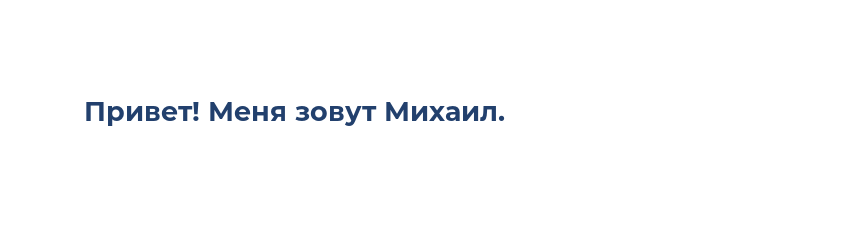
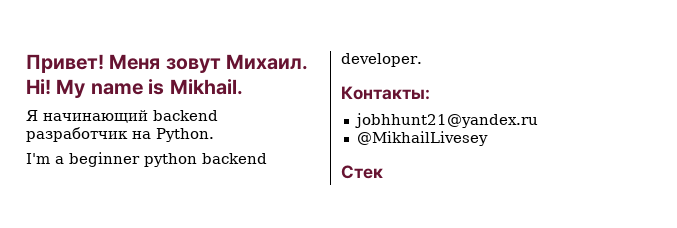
+ Hi! My name is Mikhail.
+ Я начинающий backend разработчик на Python.
+ I'm a beginner python backend developer.
+ Контакты:
+ jobhhunt21@yandex.ru
+ @MikhailLivesey
+ Стек

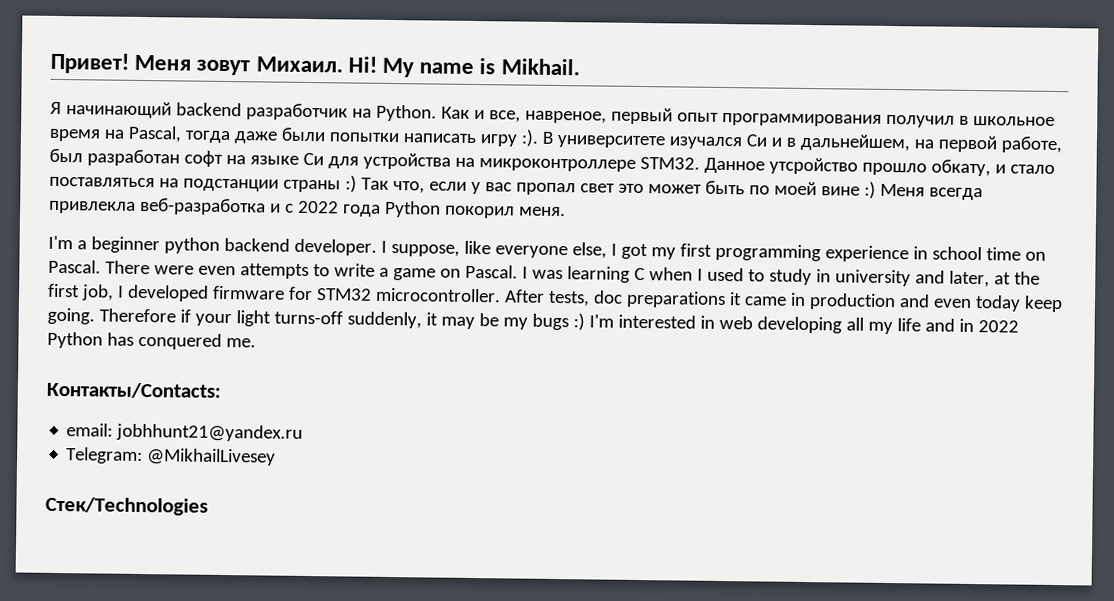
+ Как и все, навреное, первый опыт программирования получил в школьное время на Pascal, тогда даже были попытки написать игру :). В университете изучался Си и в дальнейшем, на первой работе, был разработан софт на языке Си для устройства на микроконтроллере STM32. Данное утсройство прошло обкату, и стало поставляться на подстанции страны :) Так что, если у вас пропал свет это может быть по моей вине :) Меня всегда привлекла веб-разработка и с 2022 года Python покорил меня.
- I'm a beginner python backend developer.
- Контакты:
- jobhhunt21@yandex.ru
+ I'm a beginner python backend developer. I suppose, like everyone else, I got my first programming experience in school time on Pascal. There were even attempts to write a game on Pascal. I was learning C when I used to study in university and later, at the first job, I developed firmware for STM32 microcontroller. After tests, doc preparations it came in production and even today keep going. Therefore if your light turns-off suddenly, it may be my bugs :) I'm interested in web developing all my life and in 2022 Python has conquered me.
+ Контакты/Contacts:
+ email: jobhhunt21@yandex.ru
- @MikhailLivesey
+ Telegram: @MikhailLivesey
- Стек
+ Стек/Technologies

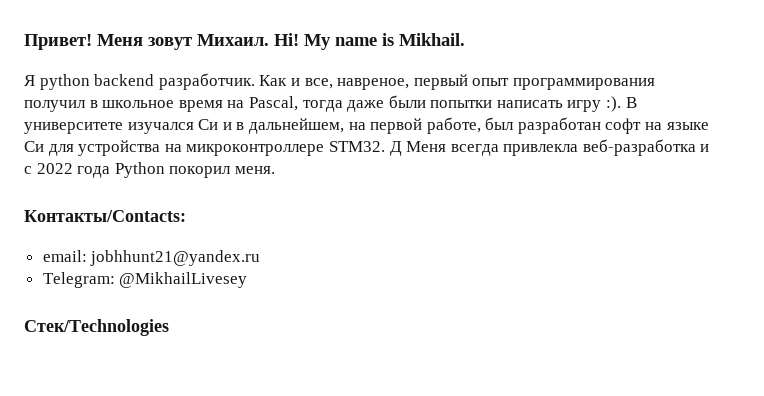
- Я начинающий backend разработчик на Python.
+ Я python backend разработчик.
- Данное утсройство прошло обкату, и стало поставляться на подстанции страны :) Так что, если у вас пропал свет это может быть по моей вине :) Меня всегда привлекла веб-разработка и с 2022 года Python покорил меня.
+ Д Меня всегда привлекла веб-разработка и с 2022 года Python покорил меня.
- I'm a beginner python backend developer. I suppose, like everyone else, I got my first programming experience in school time on Pascal. There were even attempts to write a game on Pascal. I was learning C when I used to study in university and later, at the first job, I developed firmware for STM32 microcontroller. After tests, doc preparations it came in production and even today keep going. Therefore if your light turns-off suddenly, it may be my bugs :) I'm interested in web developing all my life and in 2022 Python has conquered me.

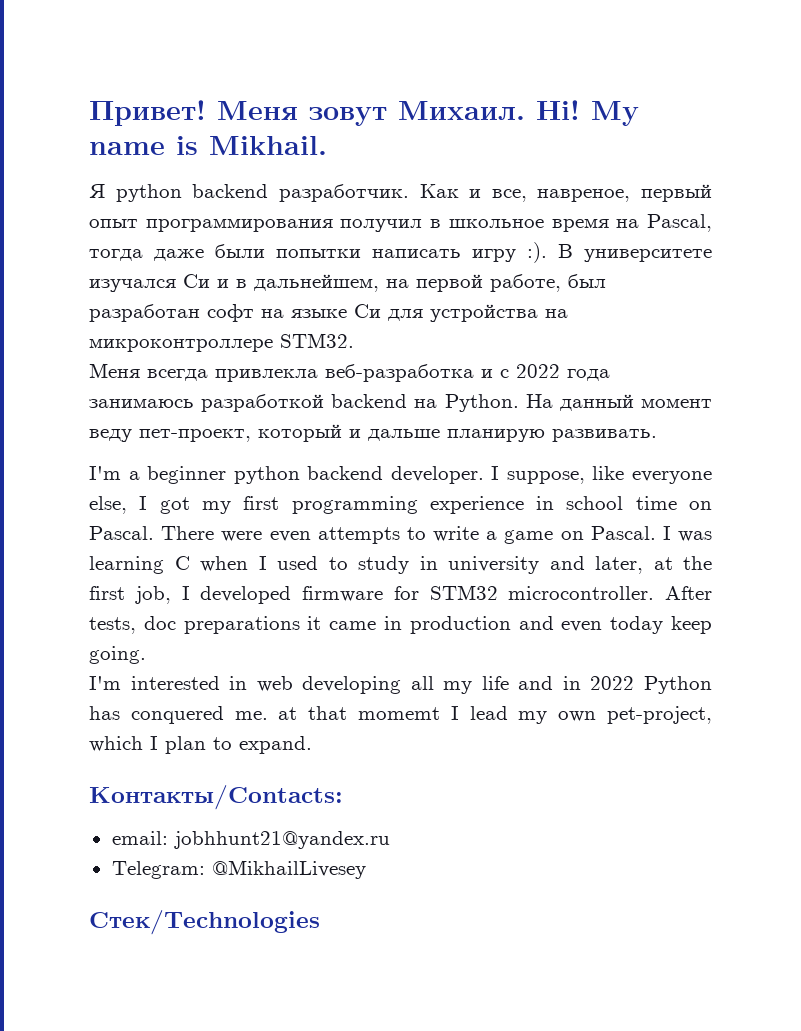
- В университете изучался Си и в дальнейшем, на первой работе, был разработан софт на языке Си для устройства на микроконтроллере STM32. Д Меня всегда привлекла веб-разработка и с 2022 года Python покорил меня.
+ В университете изучался Си и в дальнейшем, на первой работе, был разработан софт на языке Си для устройства на микроконтроллере STM32.
+ Меня всегда привлекла веб-разработка и с 2022 года занимаюсь разработкой backend на Python. На данный момент веду пет-проект, который и дальше планирую развивать.
+ I'm a beginner python backend developer. I suppose, like everyone else, I got my first programming experience in school time on Pascal. There were even attempts to write a game on Pascal. I was learning C when I used to study in university and later, at the first job, I developed firmware for STM32 microcontroller. After tests, doc preparations it came in production and even today keep going.
+ I'm interested in web developing all my life and in 2022 Python has conquered me. at that momemt I lead my own pet-project, which I plan to expand.

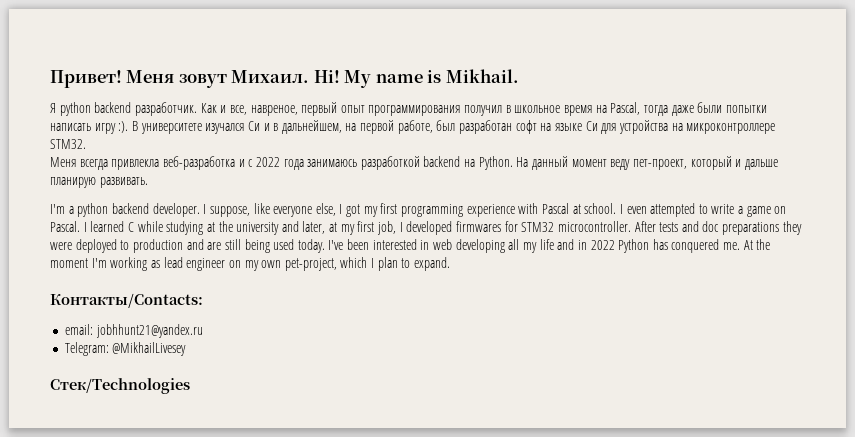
- I'm a beginner python backend developer.
+ I'm a python backend developer.
- I suppose, like everyone else, I got my first programming experience in school time on Pascal. There were even attempts to write a game on Pascal.
+ I suppose, like everyone else, I got my first programming experience with Pascal at school. I even attempted to write a game on Pascal.
- I was learning C when I used to study in university and later, at the first job, I developed firmware for STM32 microcontroller.
+ I learned C while studying at the university and later, at my first job, I developed firmwares for STM32 microcontroller.
- After tests, doc preparations it came in production and even today keep going.
- I'm interested in web developing all my life and in 2022 Python has conquered me. at that momemt I lead my own pet-project, which I plan to expand.
+ After tests and doc preparations they were deployed to production and are still being used today. I've been interested in web developing all my life and in 2022 Python has conquered me. At the moment I'm working as lead engineer on my own pet-project, which I plan to expand.

